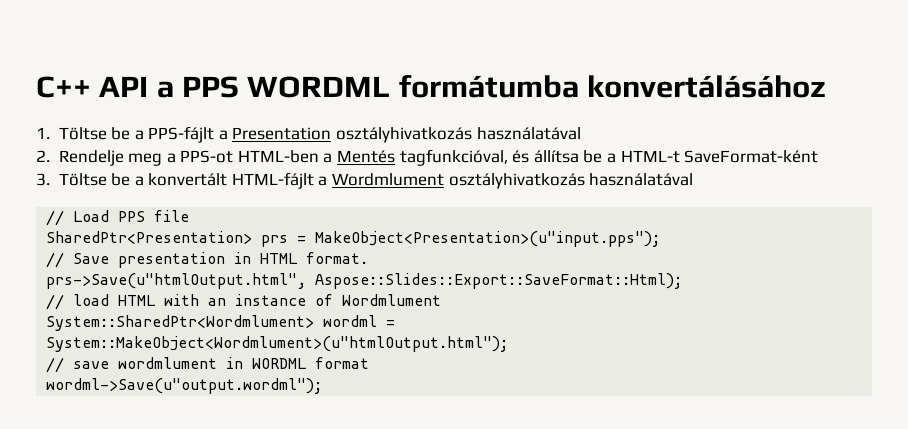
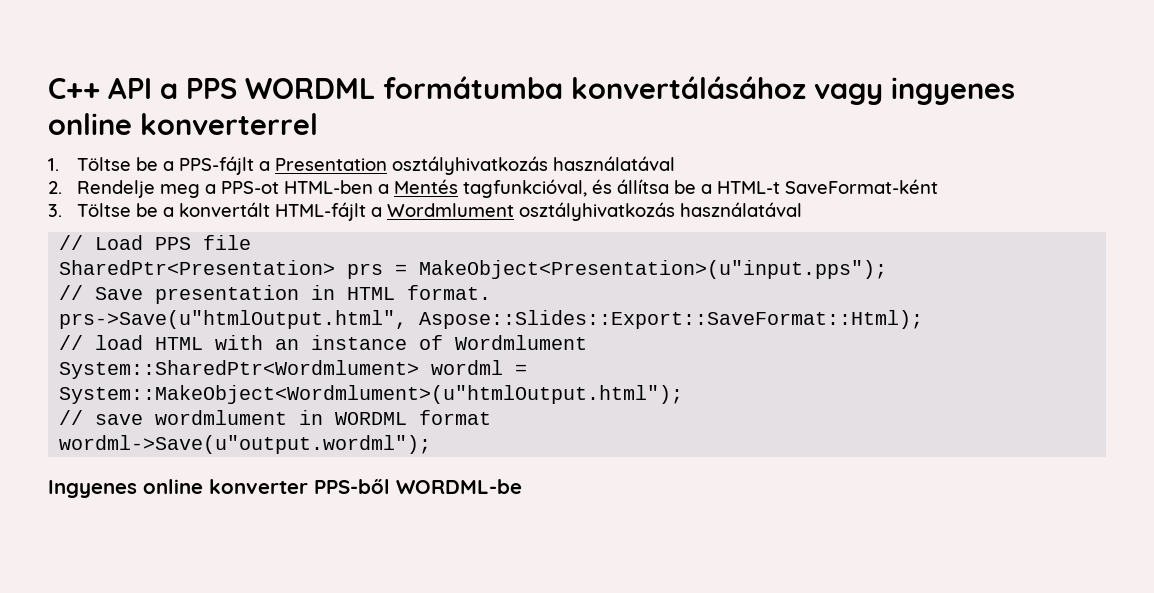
- C++ API a PPS WORDML formátumba konvertálásához
+ C++ API a PPS WORDML formátumba konvertálásához vagy ingyenes online konverterrel
+ Ingyenes online konverter PPS-ből WORDML-be

